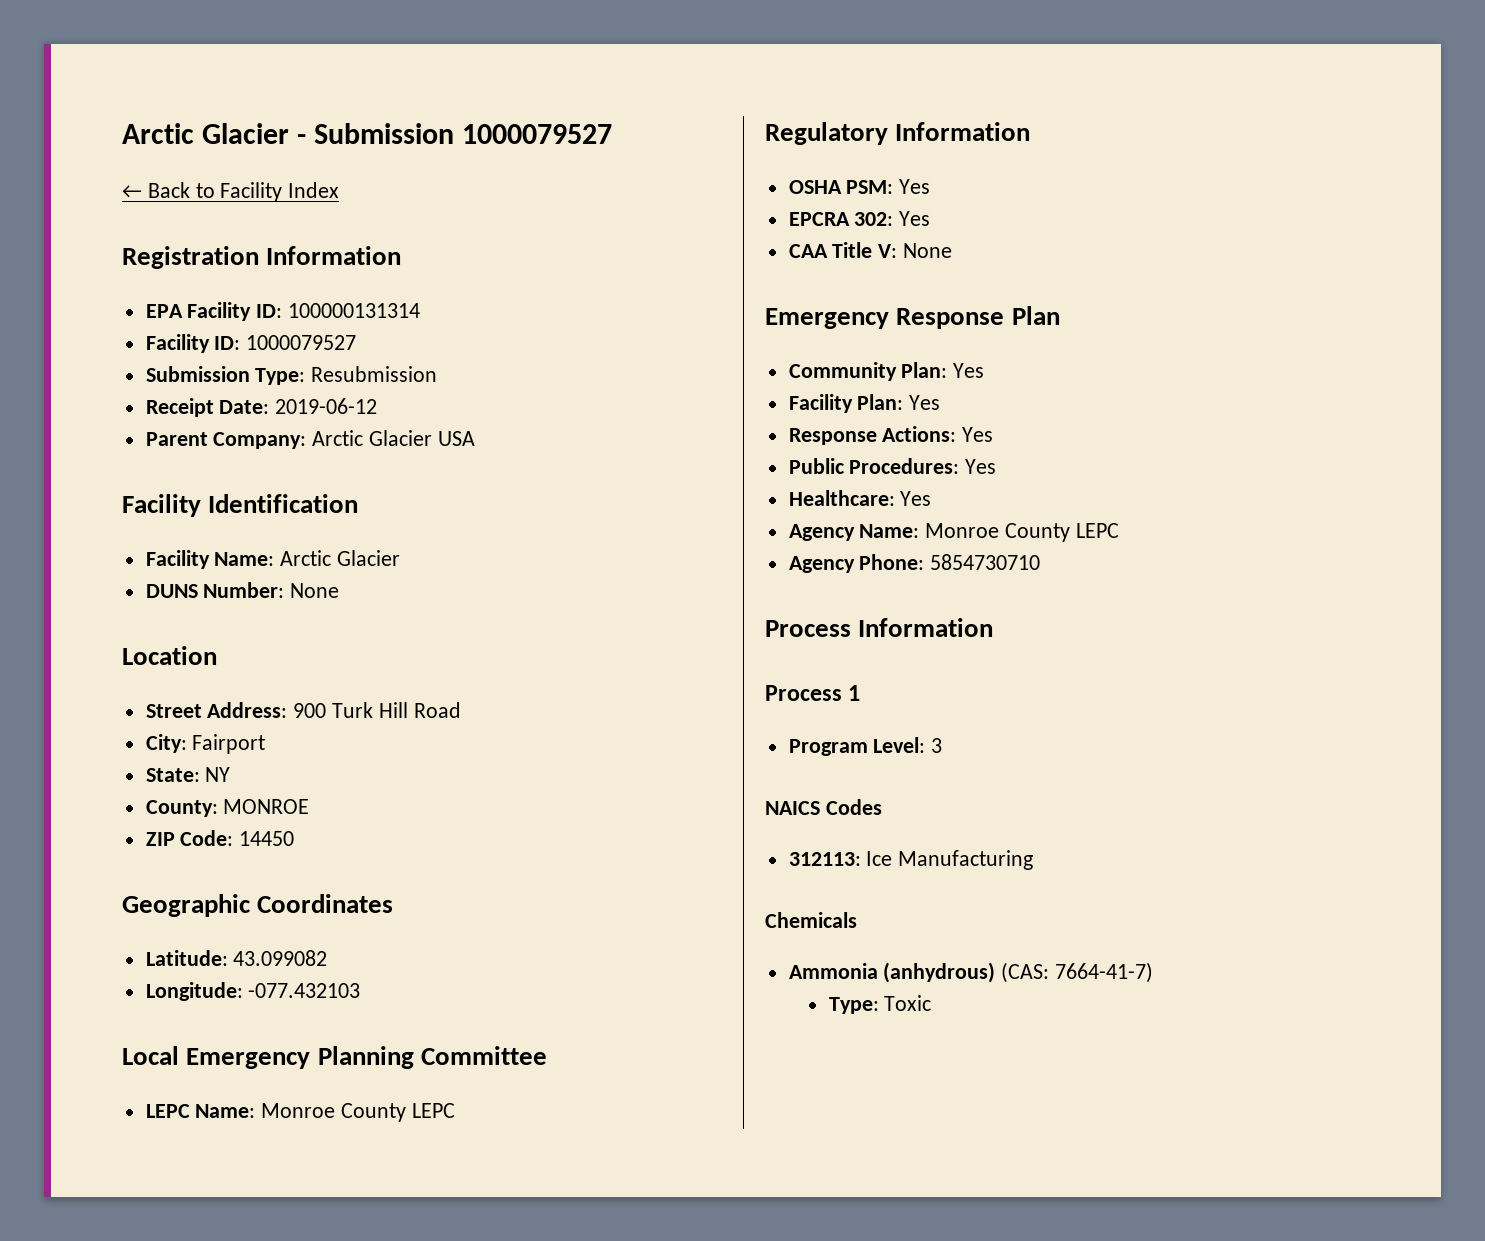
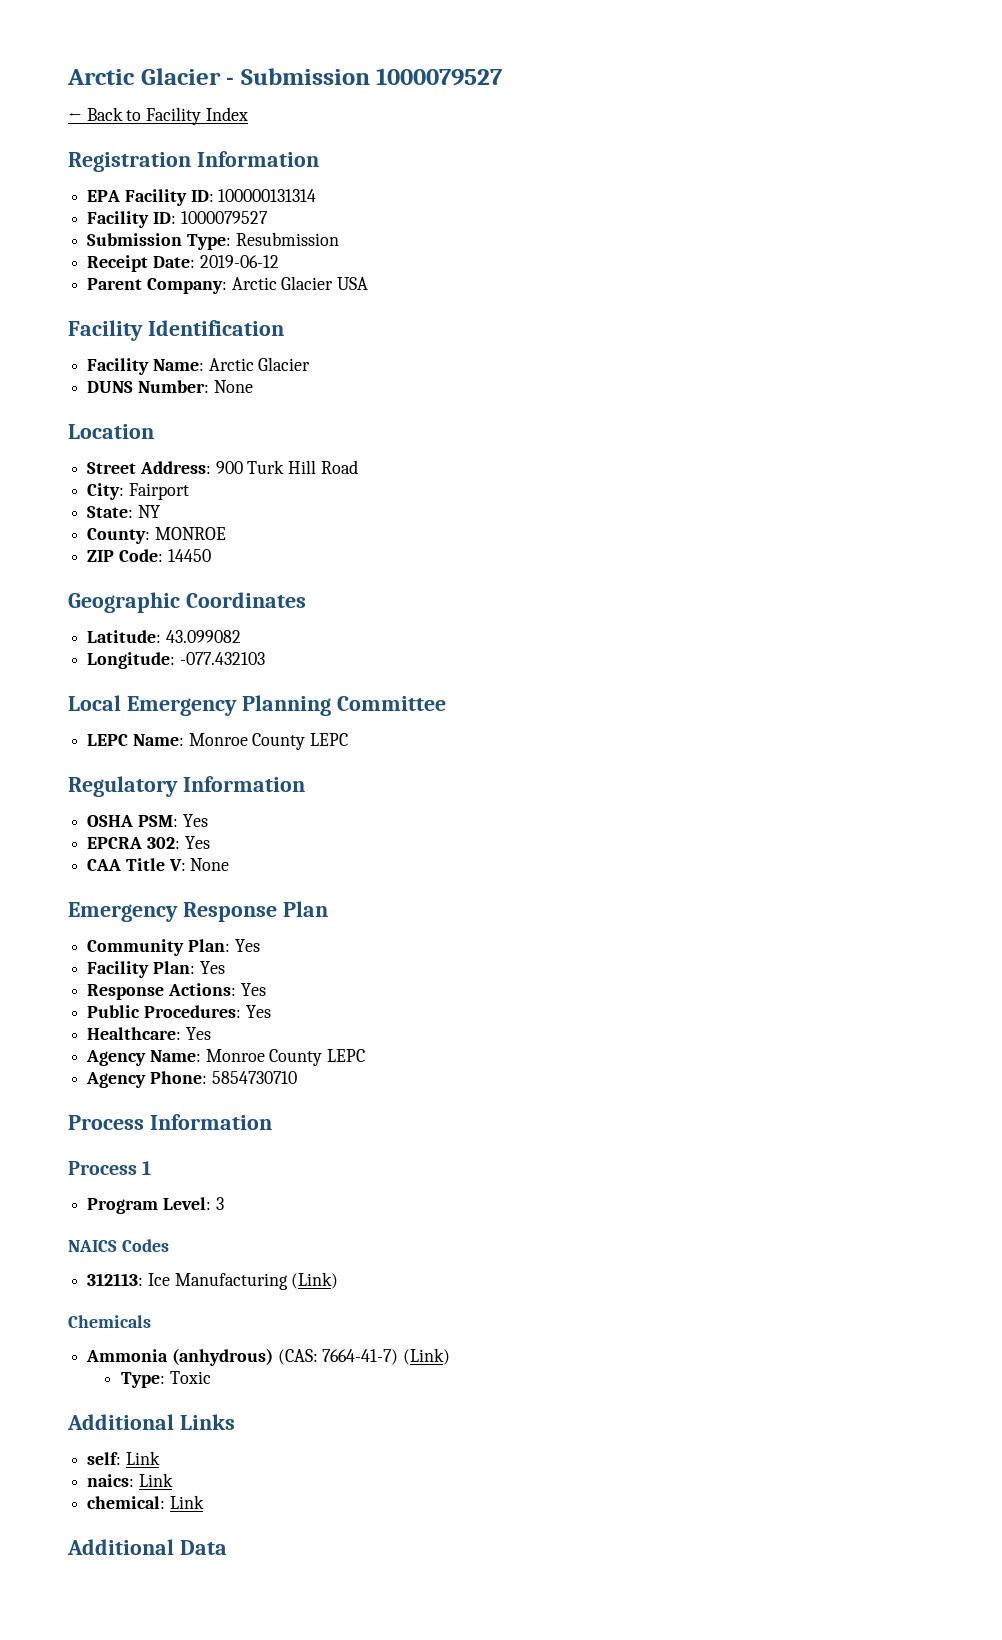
- 312113: Ice Manufacturing
+ 312113: Ice Manufacturing (Link)
- Ammonia (anhydrous) (CAS: 7664-41-7)
+ Ammonia (anhydrous) (CAS: 7664-41-7) (Link)
+ Additional Links
+ self: Link
+ naics: Link
+ chemical: Link
+ Additional Data

